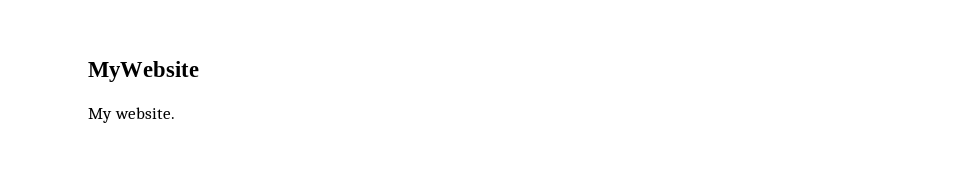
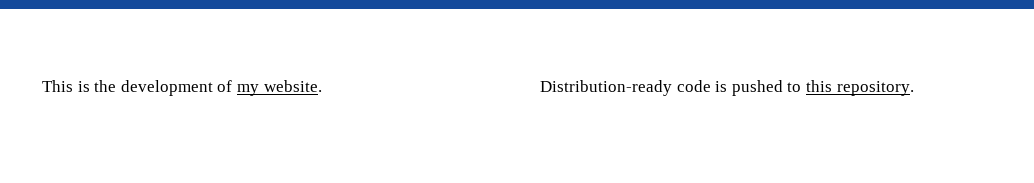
- MyWebsite
- My website.
+ This is the development of my website.
+ Distribution-ready code is pushed to this repository.

